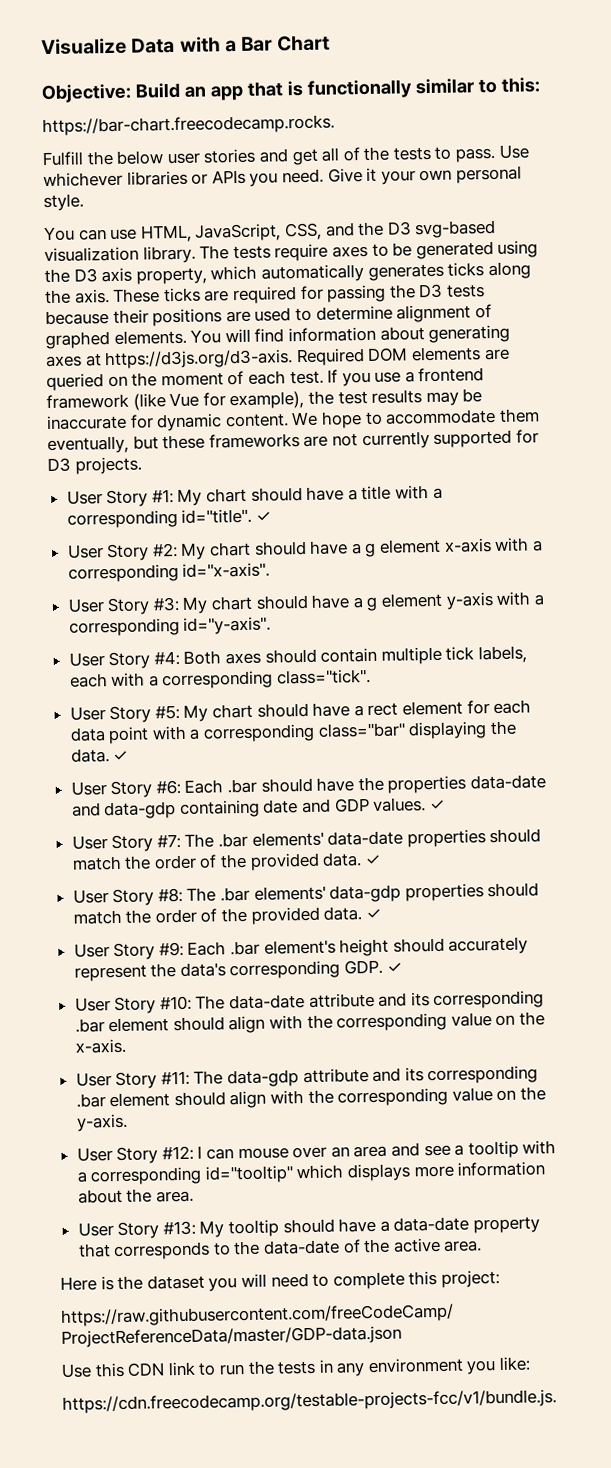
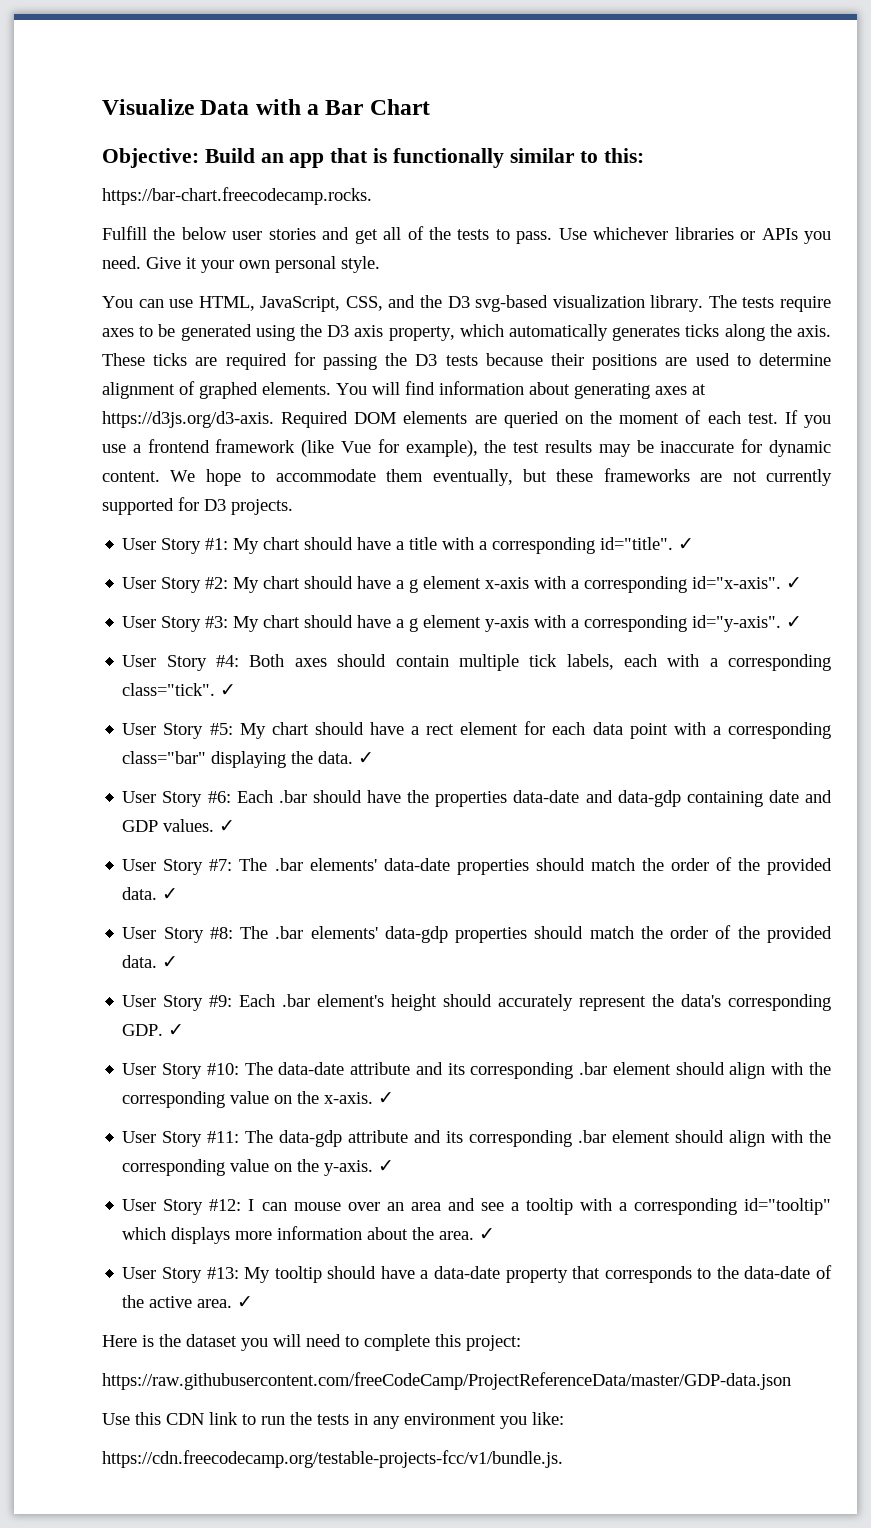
- User Story #2: My chart should have a g element x-axis with a corresponding id="x-axis".
+ User Story #2: My chart should have a g element x-axis with a corresponding id="x-axis". ✓
- User Story #3: My chart should have a g element y-axis with a corresponding id="y-axis".
+ User Story #3: My chart should have a g element y-axis with a corresponding id="y-axis". ✓
- User Story #4: Both axes should contain multiple tick labels, each with a corresponding class="tick".
+ User Story #4: Both axes should contain multiple tick labels, each with a corresponding class="tick". ✓
- User Story #10: The data-date attribute and its corresponding .bar element should align with the corresponding value on the x-axis.
+ User Story #10: The data-date attribute and its corresponding .bar element should align with the corresponding value on the x-axis. ✓
- User Story #11: The data-gdp attribute and its corresponding .bar element should align with the corresponding value on the y-axis.
+ User Story #11: The data-gdp attribute and its corresponding .bar element should align with the corresponding value on the y-axis. ✓
- User Story #12: I can mouse over an area and see a tooltip with a corresponding id="tooltip" which displays more information about the area.
+ User Story #12: I can mouse over an area and see a tooltip with a corresponding id="tooltip" which displays more information about the area. ✓
- User Story #13: My tooltip should have a data-date property that corresponds to the data-date of the active area.
+ User Story #13: My tooltip should have a data-date property that corresponds to the data-date of the active area. ✓

